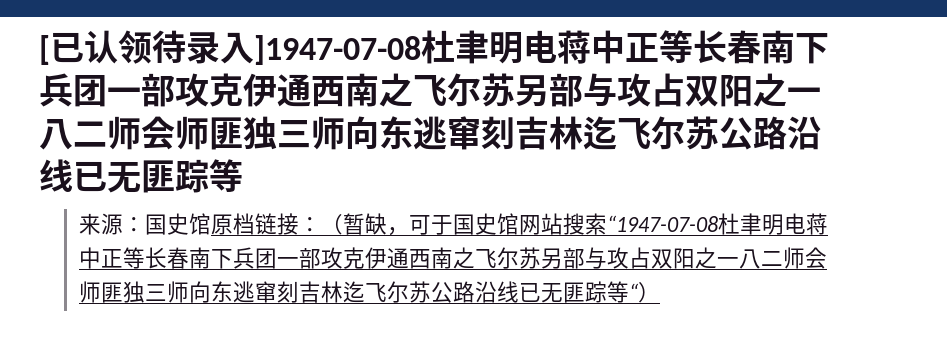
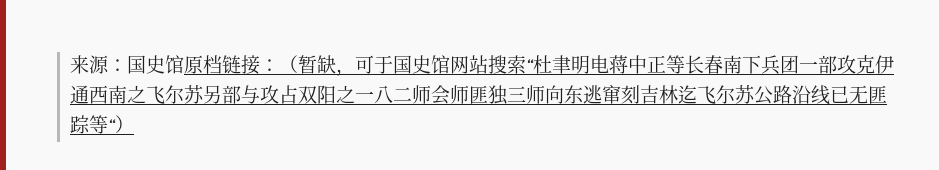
- [已认领待录入]1947-07-08杜聿明电蒋中正等长春南下兵团一部攻克伊通西南之飞尔苏另部与攻占双阳之一八二师会师匪独三师向东逃窜刻吉林迄飞尔苏公路沿线已无匪踪等
- 来源：国史馆原档链接：（暂缺，可于国史馆网站搜索“1947-07-08杜聿明电蒋中正等长春南下兵团一部攻克伊通西南之飞尔苏另部与攻占双阳之一八二师会师匪独三师向东逃窜刻吉林迄飞尔苏公路沿线已无匪踪等“）
+ 来源：国史馆原档链接：（暂缺，可于国史馆网站搜索“杜聿明电蒋中正等长春南下兵团一部攻克伊通西南之飞尔苏另部与攻占双阳之一八二师会师匪独三师向东逃窜刻吉林迄飞尔苏公路沿线已无匪踪等“）

